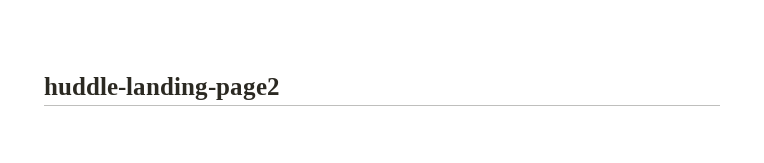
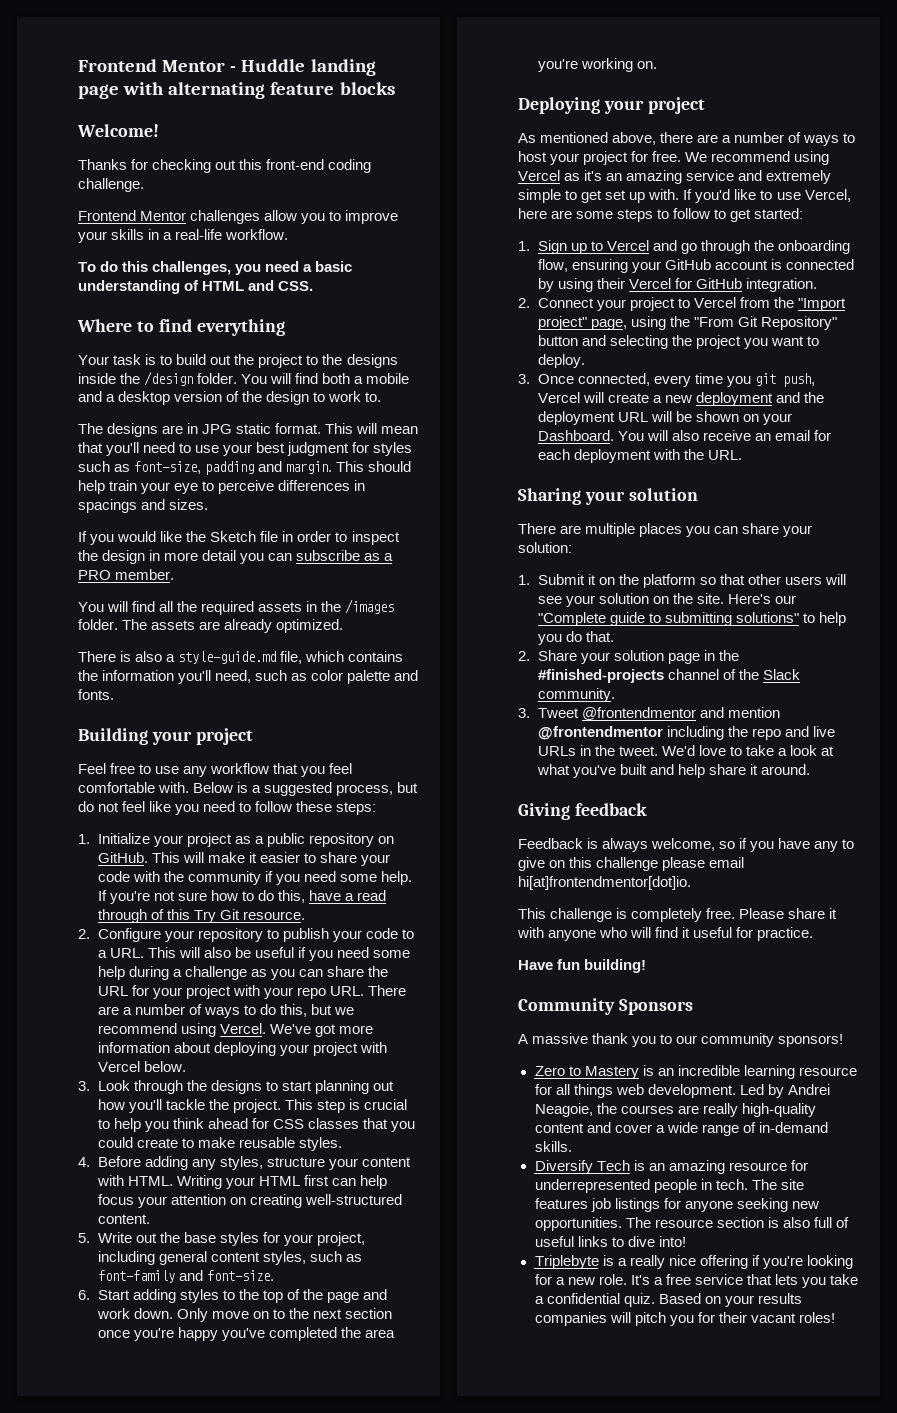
- huddle-landing-page2
+ Frontend Mentor - Huddle landing page with alternating feature blocks
+ Welcome!
+ Thanks for checking out this front-end coding challenge.
+ Frontend Mentor challenges allow you to improve your skills in a real-life workflow.
+ To do this challenges, you need a basic understanding of HTML and CSS.
+ Where to find everything
+ Your task is to build out the project to the designs inside the /design folder. You will find both a mobile and a desktop version of the design to work to.
+ The designs are in JPG static format. This will mean that you'll need to use your best judgment for styles such as font-size, padding and margin. This should help train your eye to perceive differences in spacings and sizes.
+ If you would like the Sketch file in order to inspect the design in more detail you can subscribe as a PRO member.
+ You will find all the required assets in the /images folder. The assets are already optimized.
+ There is also a style-guide.md file, which contains the information you'll need, such as color palette and fonts.
+ Building your project
+ Feel free to use any workflow that you feel comfortable with. Below is a suggested process, but do not feel like you need to follow these steps:
+ 1. Initialize your project as a public repository on GitHub. This will make it easier to share your code with the community if you need some help. If you're not sure how to do this, have a read through of this Try Git resource.
+ 2. Configure your repository to publish your code to a URL. This will also be useful if you need some help during a challenge as you can share the URL for your project with your repo URL. There are a number of ways to do this, but we recommend using Vercel. We've got more information about deploying your project with Vercel below.
+ 3. Look through the designs to start planning out how you'll tackle the project. This step is crucial to help you think ahead for CSS classes that you could create to make reusable styles.
+ 4. Before adding any styles, structure your content with HTML. Writing your HTML first can help focus your attention on creating well-structured content.
+ 5. Write out the base styles for your project, including general content styles, such as font-family and font-size.
+ 6. Start adding styles to the top of the page and work down. Only move on to the next section once you're happy you've completed the area you're working on.
+ Deploying your project
+ As mentioned above, there are a number of ways to host your project for free. We recommend using Vercel as it's an amazing service and extremely simple to get set up with. If you'd like to use Vercel, here are some steps to follow to get started:
+ 1. Sign up to Vercel and go through the onboarding flow, ensuring your GitHub account is connected by using their Vercel for GitHub integration.
+ 2. Connect your project to Vercel from the "Import project" page, using the "From Git Repository" button and selecting the project you want to deploy.
+ 3. Once connected, every time you git push, Vercel will create a new deployment and the deployment URL will be shown on your Dashboard. You will also receive an email for each deployment with the URL.
+ Sharing your solution
+ There are multiple places you can share your solution:
+ 1. Submit it on the platform so that other users will see your solution on the site. Here's our "Complete guide to submitting solutions" to help you do that.
+ 2. Share your solution page in the #finished-projects channel of the Slack community.
+ 3. Tweet @frontendmentor and mention @frontendmentor including the repo and live URLs in the tweet. We'd love to take a look at what you've built and help share it around.
+ Giving feedback
+ Feedback is always welcome, so if you have any to give on this challenge please email hi[at]frontendmentor[dot]io.
+ This challenge is completely free. Please share it with anyone who will find it useful for practice.
+ Have fun building!
+ Community Sponsors
+ A massive thank you to our community sponsors!
+ Zero to Mastery is an incredible learning resource for all things web development. Led by Andrei Neagoie, the courses are really high-quality content and cover a wide range of in-demand skills.
+ Diversify Tech is an amazing resource for underrepresented people in tech. The site features job listings for anyone seeking new opportunities. The resource section is also full of useful links to dive into!
+ Triplebyte is a really nice offering if you're looking for a new role. It's a free service that lets you take a confidential quiz. Based on your results companies will pitch you for their vacant roles!

